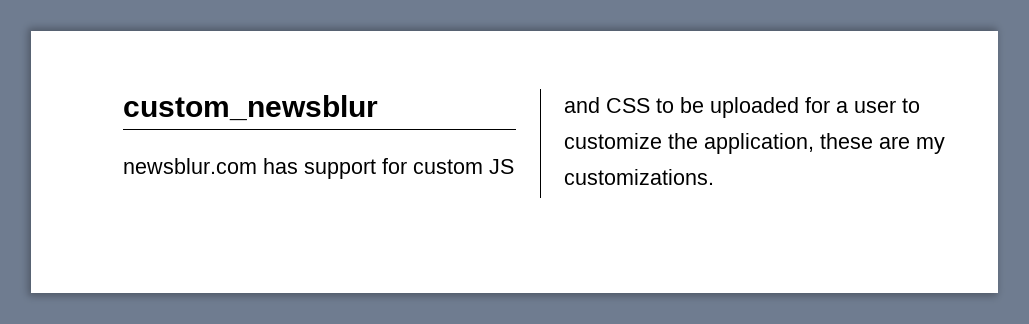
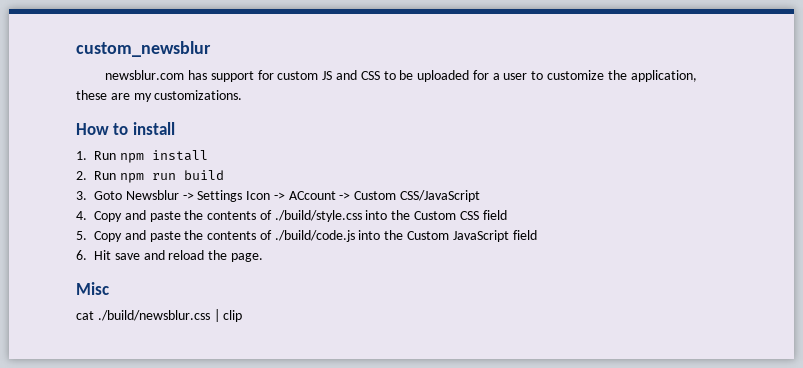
+ How to install
+ 1. Run npm install
+ 2. Run npm run build
+ 3. Goto Newsblur -> Settings Icon -> ACcount -> Custom CSS/JavaScript
+ 4. Copy and paste the contents of ./build/style.css into the Custom CSS field
+ 5. Copy and paste the contents of ./build/code.js into the Custom JavaScript field
+ 6. Hit save and reload the page.
+ Misc
+ cat ./build/newsblur.css | clip

